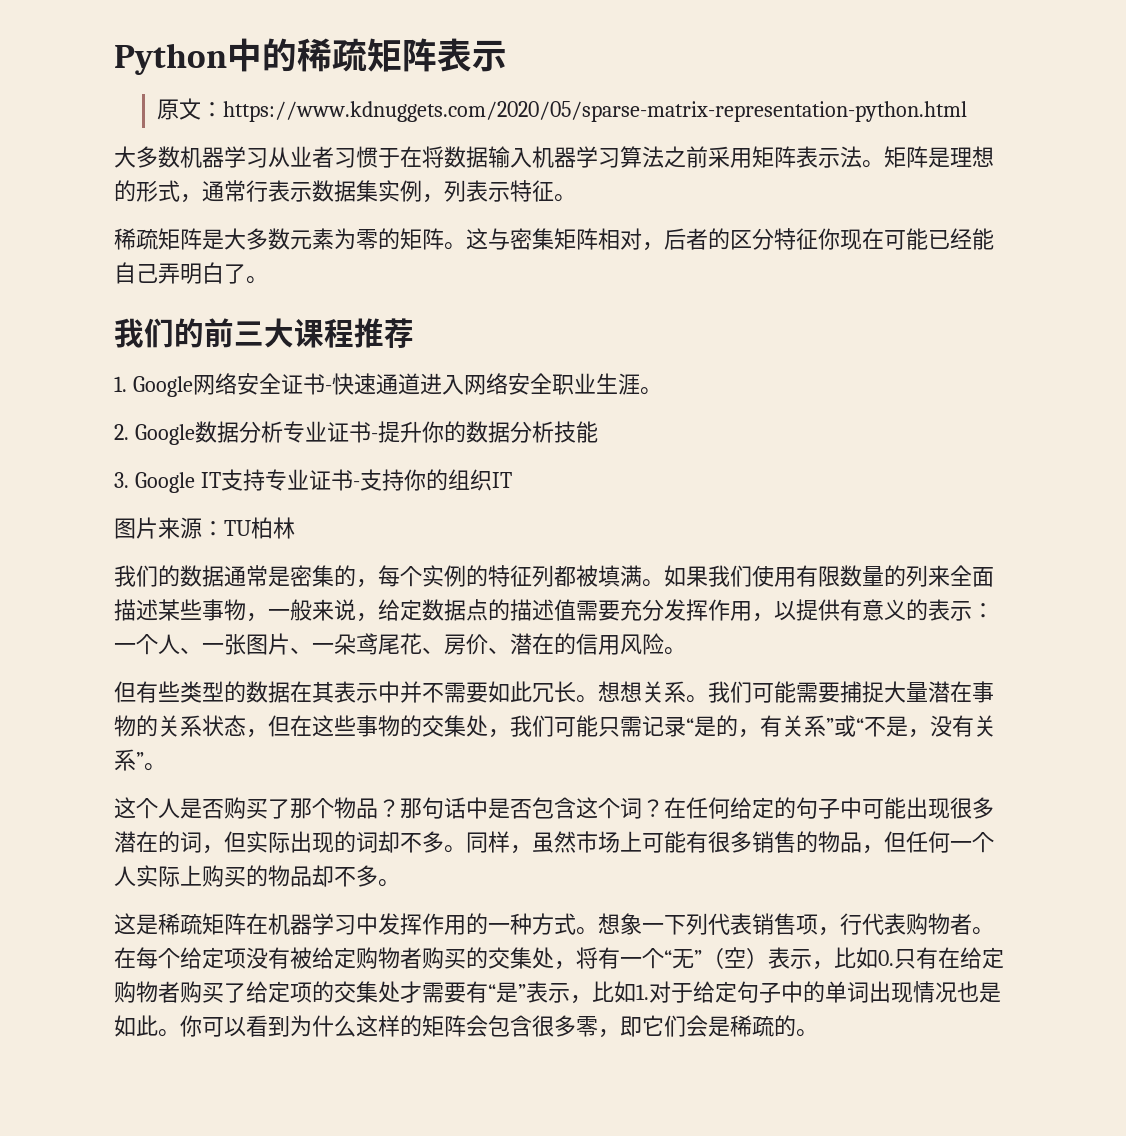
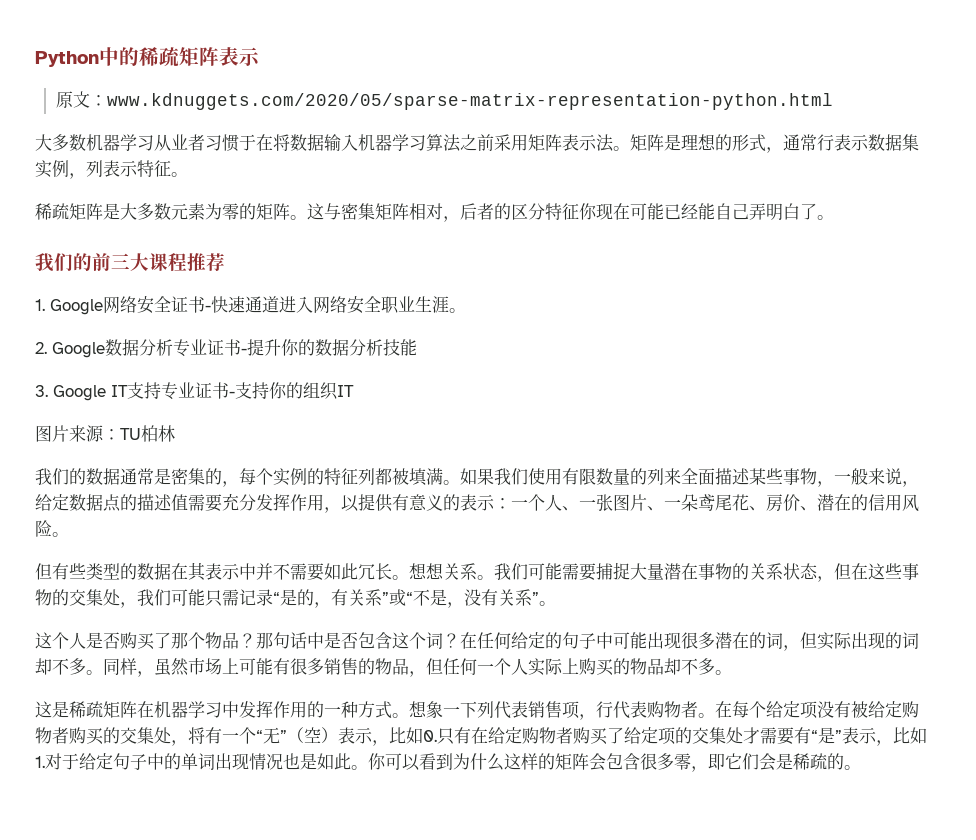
- 原文：https://www.kdnuggets.com/2020/05/sparse-matrix-representation-python.html
+ 原文：www.kdnuggets.com/2020/05/sparse-matrix-representation-python.html

